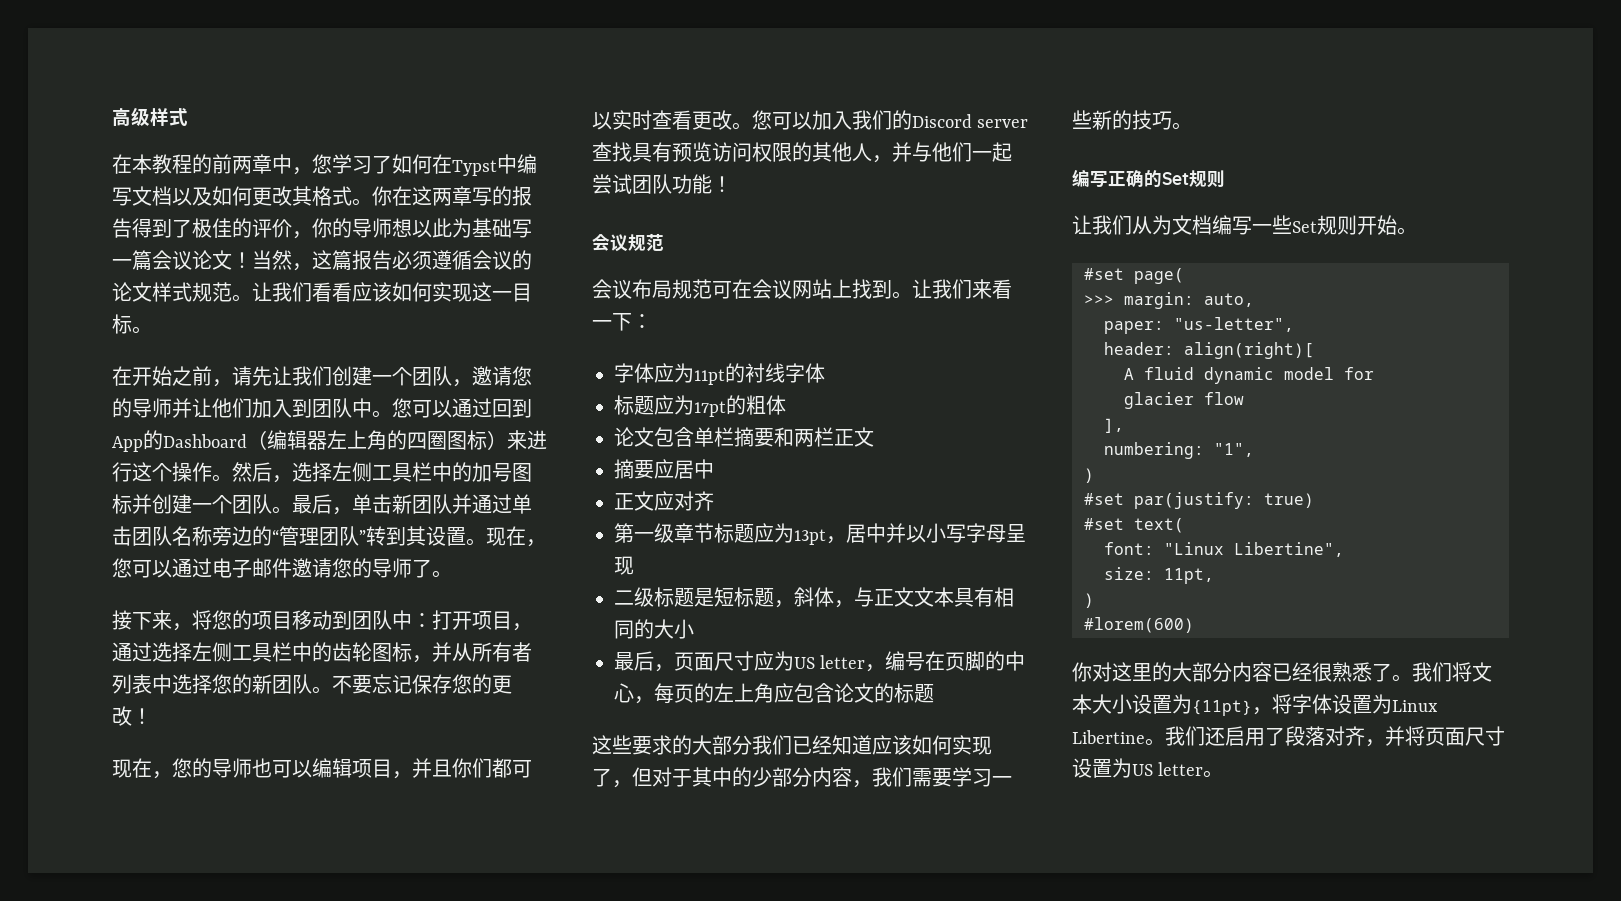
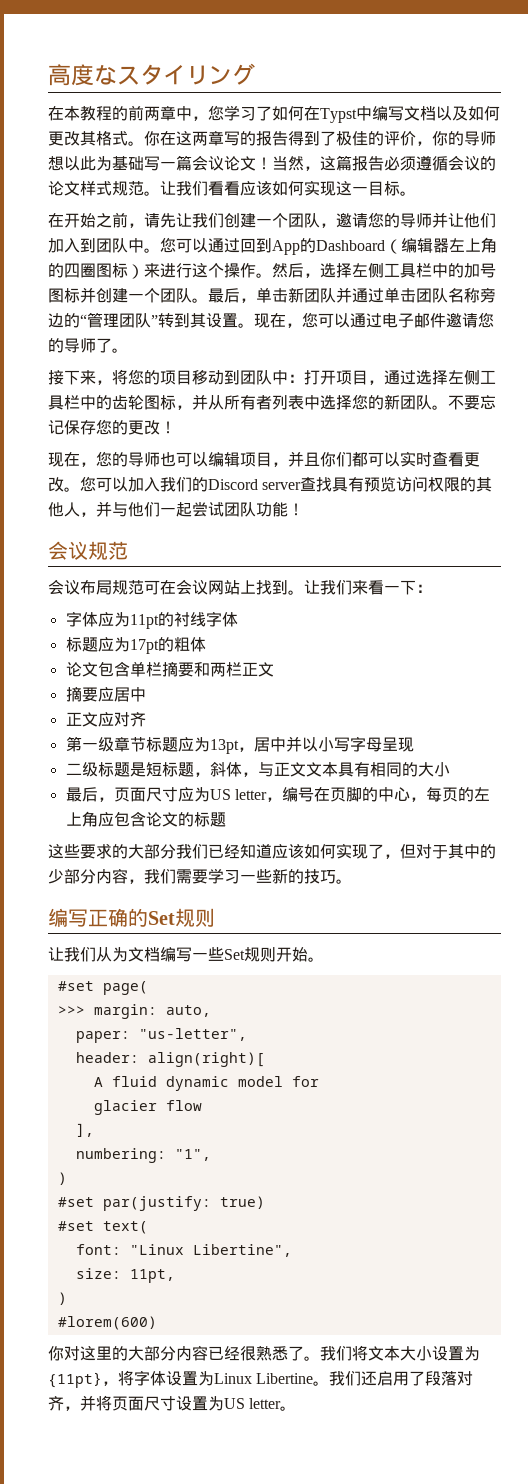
- 高级样式
+ 高度なスタイリング

